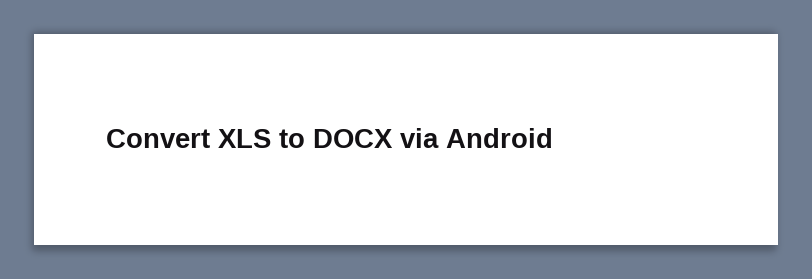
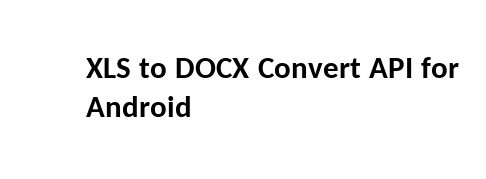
- Convert XLS to DOCX via Android
+ XLS to DOCX Convert API for Android

